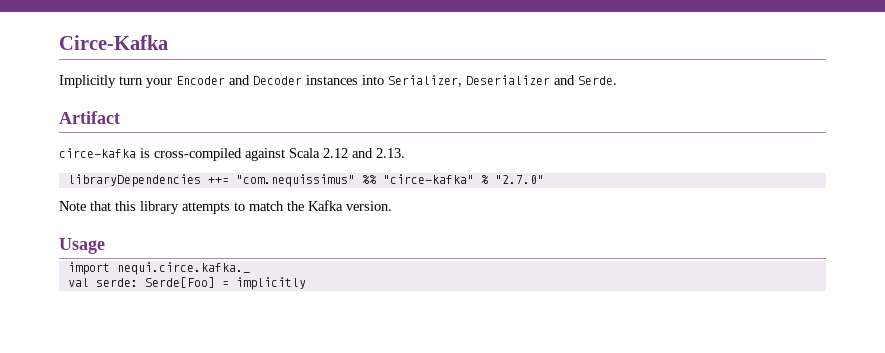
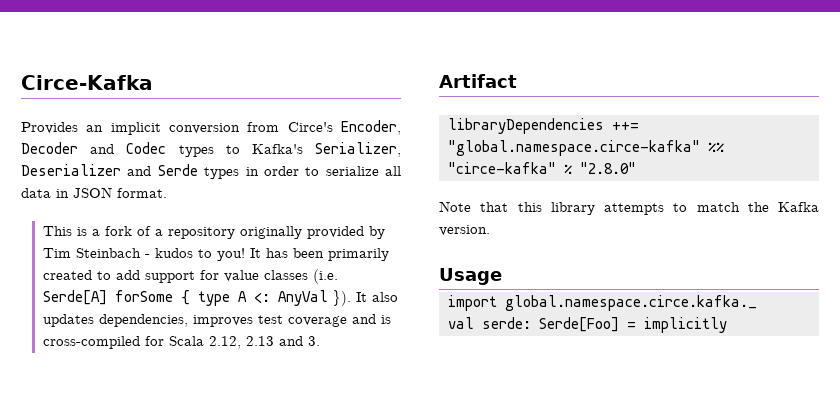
- Implicitly turn your Encoder and Decoder instances into Serializer, Deserializer and Serde.
+ Provides an implicit conversion from Circe's Encoder, Decoder and Codec types to Kafka's Serializer, Deserializer and Serde types in order to serialize all data in JSON format.
+ This is a fork of a repository originally provided by Tim Steinbach - kudos to you! It has been primarily created to add support for value classes (i.e. Serde[A] forSome { type A <: AnyVal }). It also updates dependencies, improves test coverage and is cross-compiled for Scala 2.12, 2.13 and 3.
  Artifact
- circe-kafka is cross-compiled against Scala 2.12 and 2.13.
- libraryDependencies ++= "com.nequissimus" %% "circe-kafka" % "2.7.0"
+ libraryDependencies ++= "global.namespace.circe-kafka" %% "circe-kafka" % "2.8.0"
- import nequi.circe.kafka._
+ import global.namespace.circe.kafka._

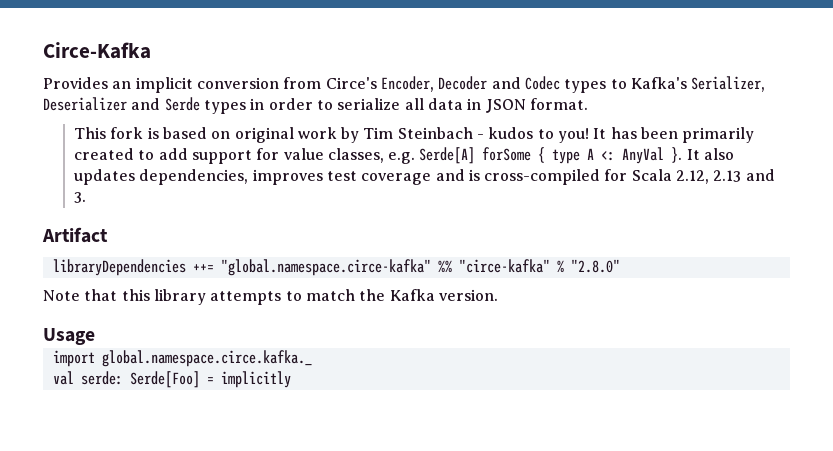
- This is a fork of a repository originally provided by Tim Steinbach - kudos to you!
+ This fork is based on original work by Tim Steinbach - kudos to you!
- It has been primarily created to add support for value classes (i.e. Serde[A] forSome { type A <: AnyVal }).
+ It has been primarily created to add support for value classes, e.g. Serde[A] forSome { type A <: AnyVal }.

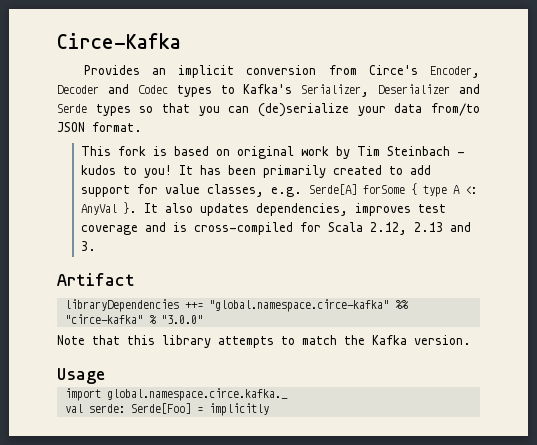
- Provides an implicit conversion from Circe's Encoder, Decoder and Codec types to Kafka's Serializer, Deserializer and Serde types in order to serialize all data in JSON format.
+ Provides an implicit conversion from Circe's Encoder, Decoder and Codec types to Kafka's Serializer, Deserializer and Serde types so that you can (de)serialize your data from/to JSON format.
- libraryDependencies ++= "global.namespace.circe-kafka" %% "circe-kafka" % "2.8.0"
+ libraryDependencies ++= "global.namespace.circe-kafka" %% "circe-kafka" % "3.0.0"

